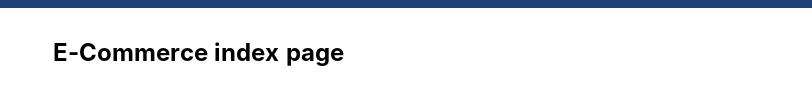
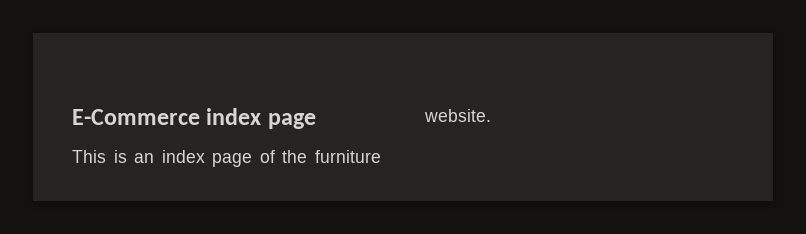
+ This is an index page of the furniture website.

